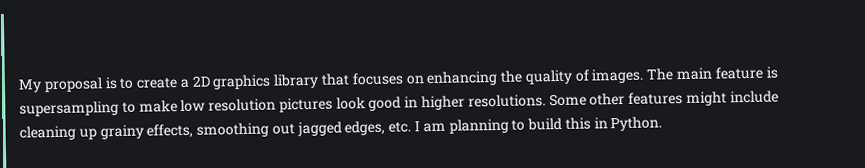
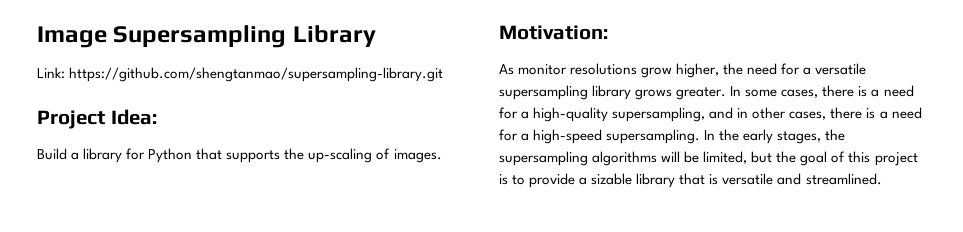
- My proposal is to create a 2D graphics library that focuses on enhancing the quality of images. The main feature is supersampling to make low resolution pictures look good in higher resolutions. Some other features might include cleaning up grainy effects, smoothing out jagged edges, etc. I am planning to build this in Python.
+ Image Supersampling Library
+ Link: https://github.com/shengtanmao/supersampling-library.git
+ Project Idea:
+ Build a library for Python that supports the up-scaling of images.
+ Motivation:
+ As monitor resolutions grow higher, the need for a versatile supersampling library grows greater. In some cases, there is a need for a high-quality supersampling, and in other cases, there is a need for a high-speed supersampling. In the early stages, the supersampling algorithms will be limited, but the goal of this project is to provide a sizable library that is versatile and streamlined.

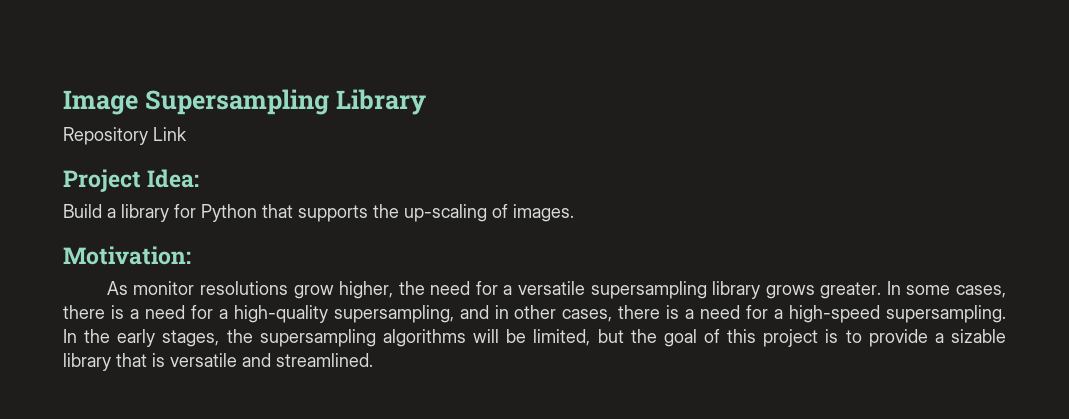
- Link: https://github.com/shengtanmao/supersampling-library.git
+ Repository Link

